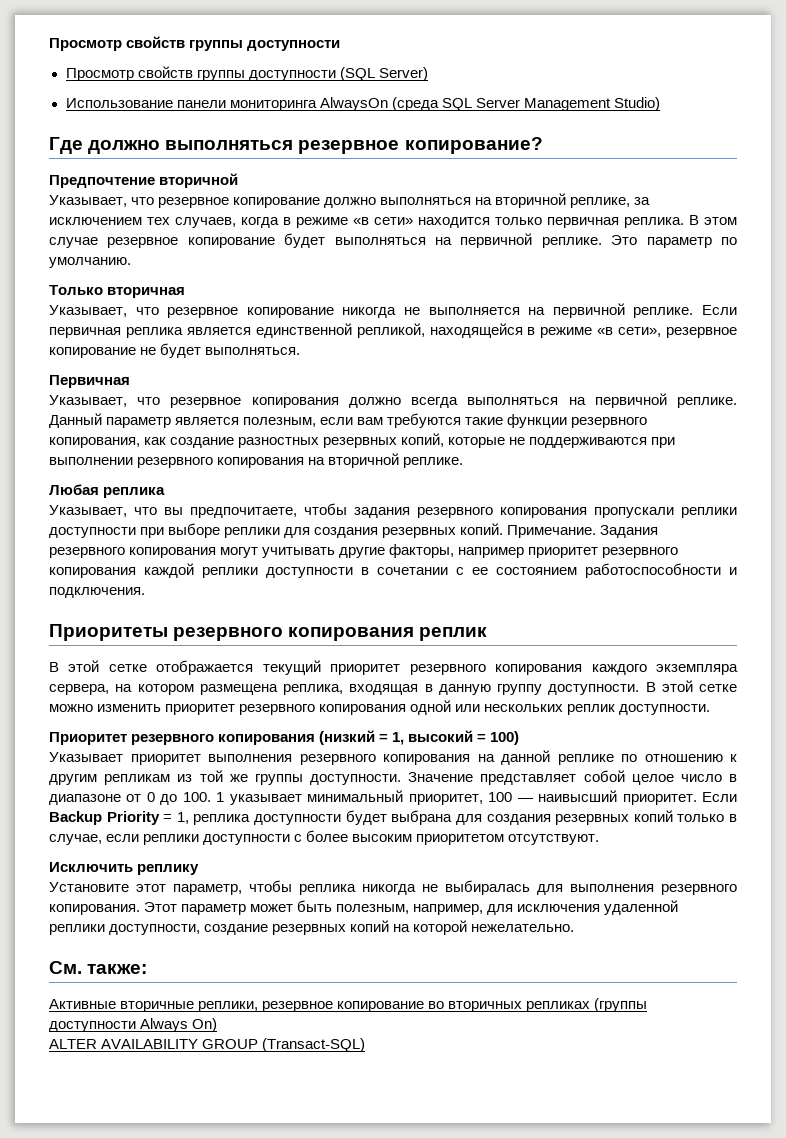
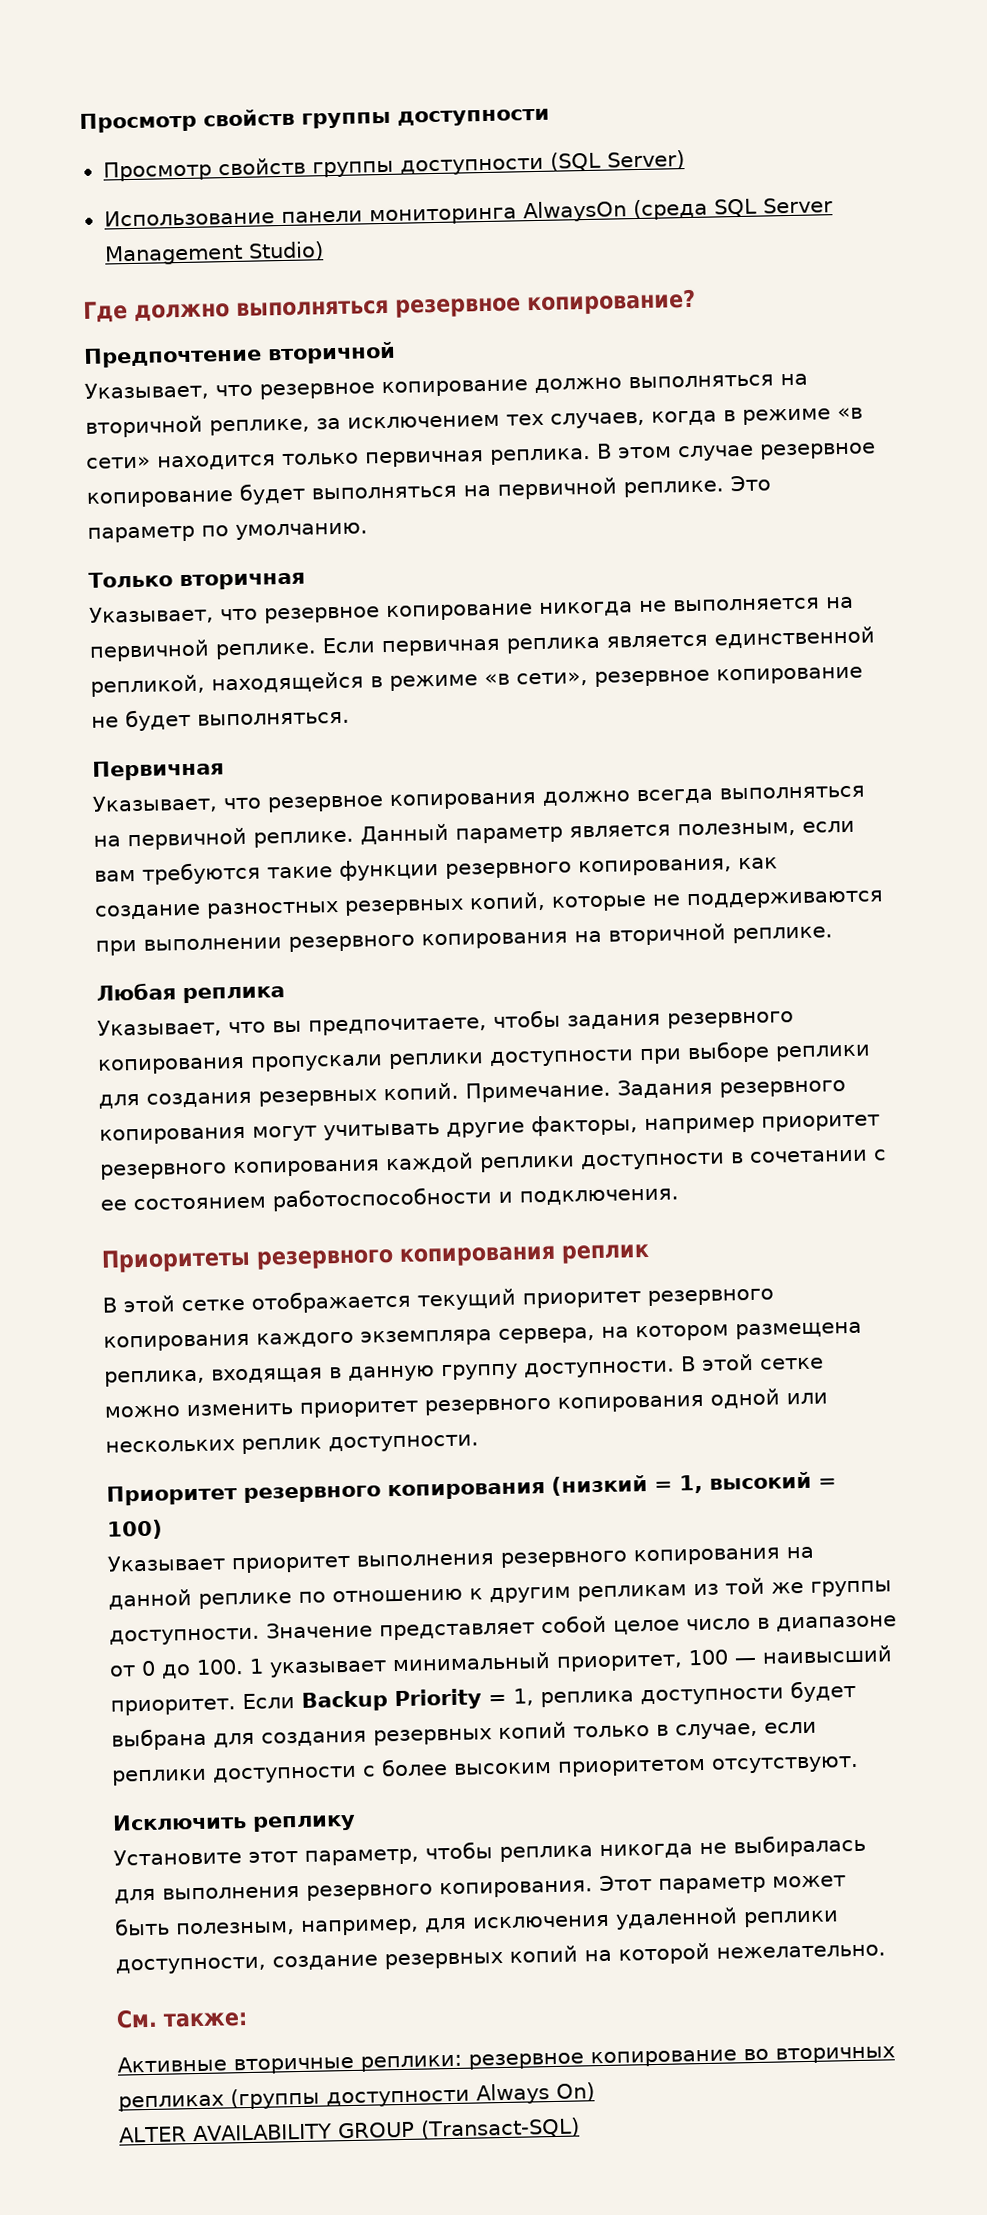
- Активные вторичные реплики, резервное копирование во вторичных репликах (группы доступности Always On)
+ Активные вторичные реплики: резервное копирование во вторичных репликах (группы доступности Always On)

